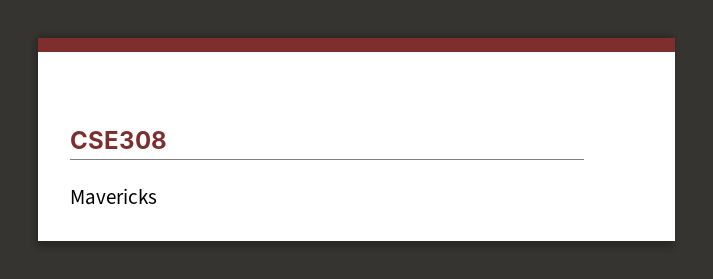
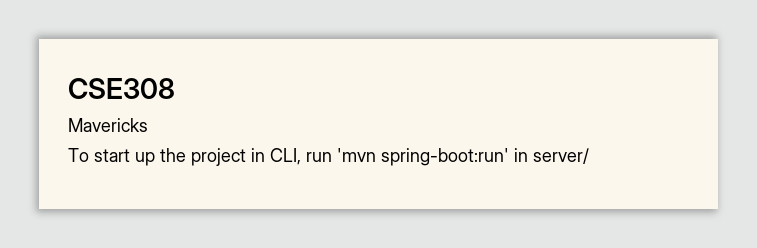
+ To start up the project in CLI, run 'mvn spring-boot:run' in server/

